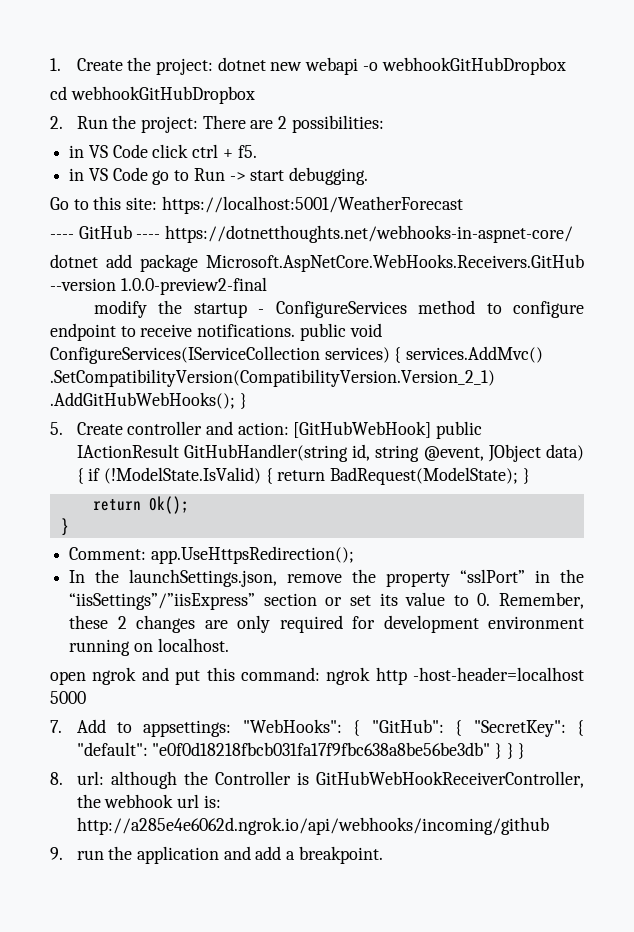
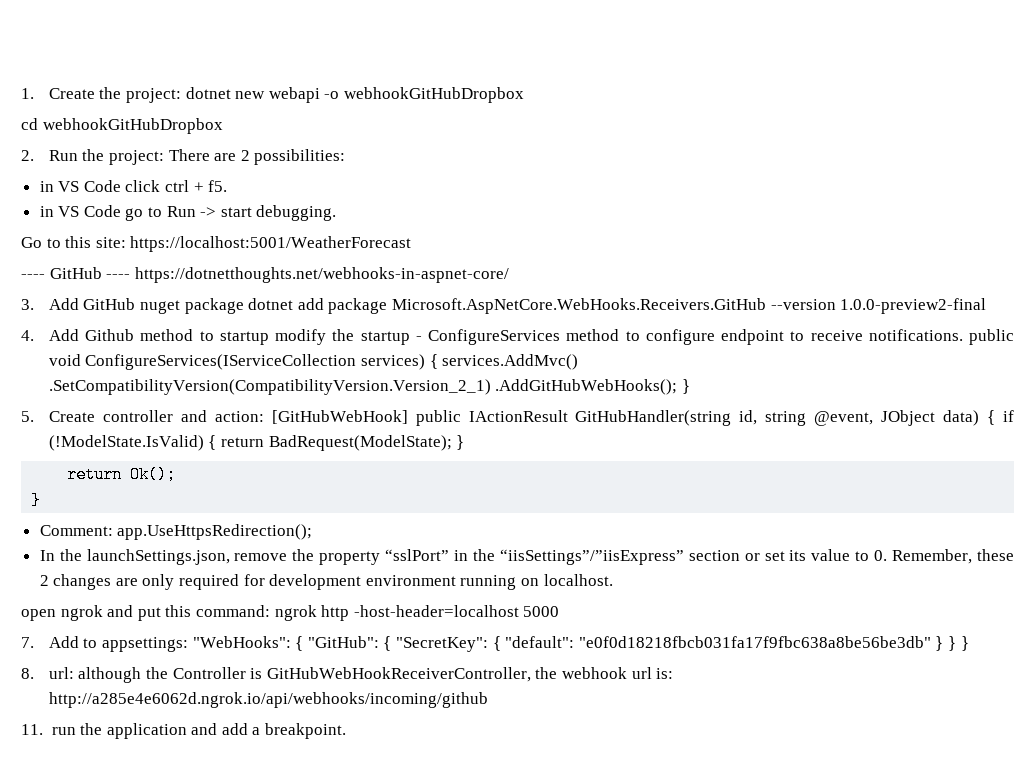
- dotnet add package Microsoft.AspNetCore.WebHooks.Receivers.GitHub --version 1.0.0-preview2-final
+ 3. Add GitHub nuget package dotnet add package Microsoft.AspNetCore.WebHooks.Receivers.GitHub --version 1.0.0-preview2-final
- modify the startup - ConfigureServices method to configure endpoint to receive notifications. public void ConfigureServices(IServiceCollection services) { services.AddMvc() .SetCompatibilityVersion(CompatibilityVersion.Version_2_1) .AddGitHubWebHooks(); }
+ 4. Add Github method to startup modify the startup - ConfigureServices method to configure endpoint to receive notifications. public void ConfigureServices(IServiceCollection services) { services.AddMvc() .SetCompatibilityVersion(CompatibilityVersion.Version_2_1) .AddGitHubWebHooks(); }
- 9. run the application and add a breakpoint.
+ 11. run the application and add a breakpoint.

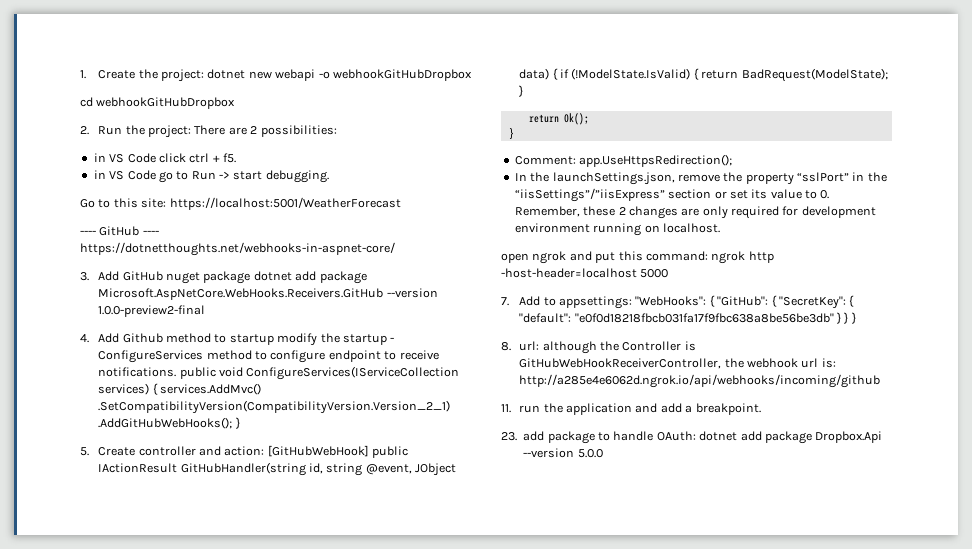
+ 23. add package to handle OAuth: dotnet add package Dropbox.Api --version 5.0.0

